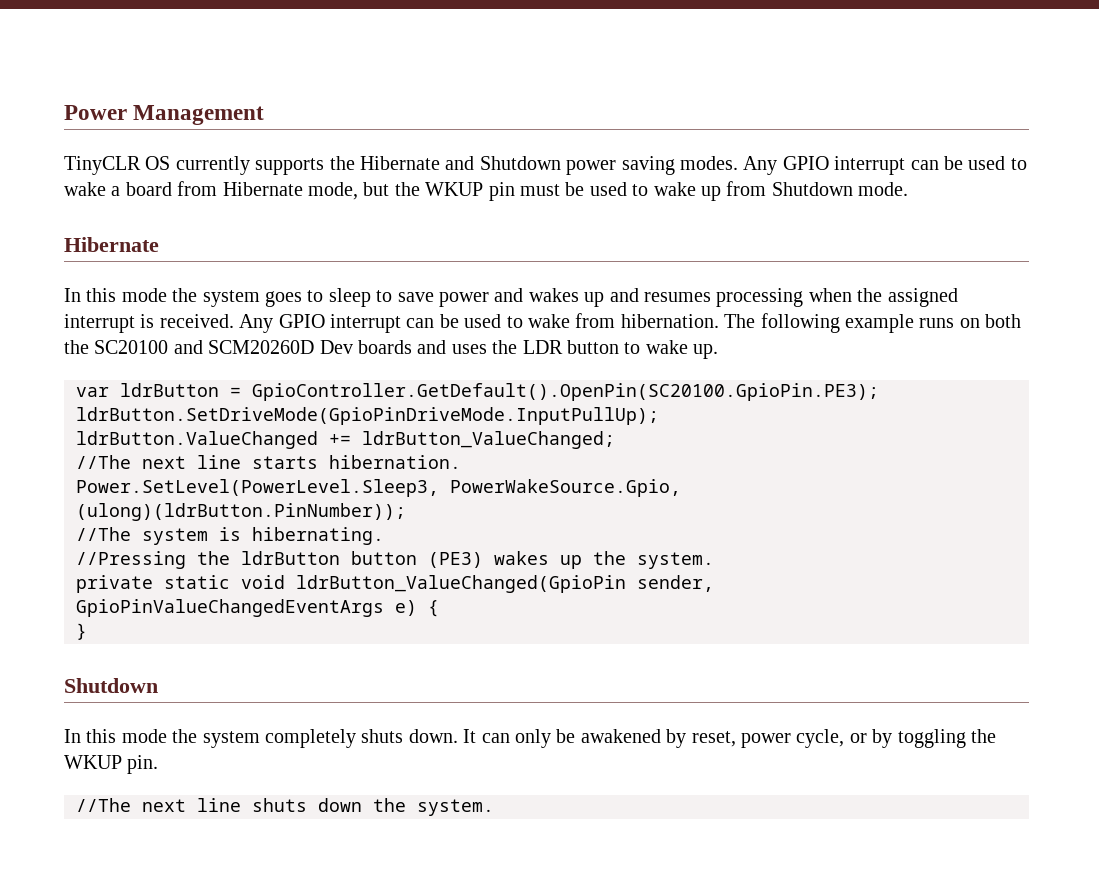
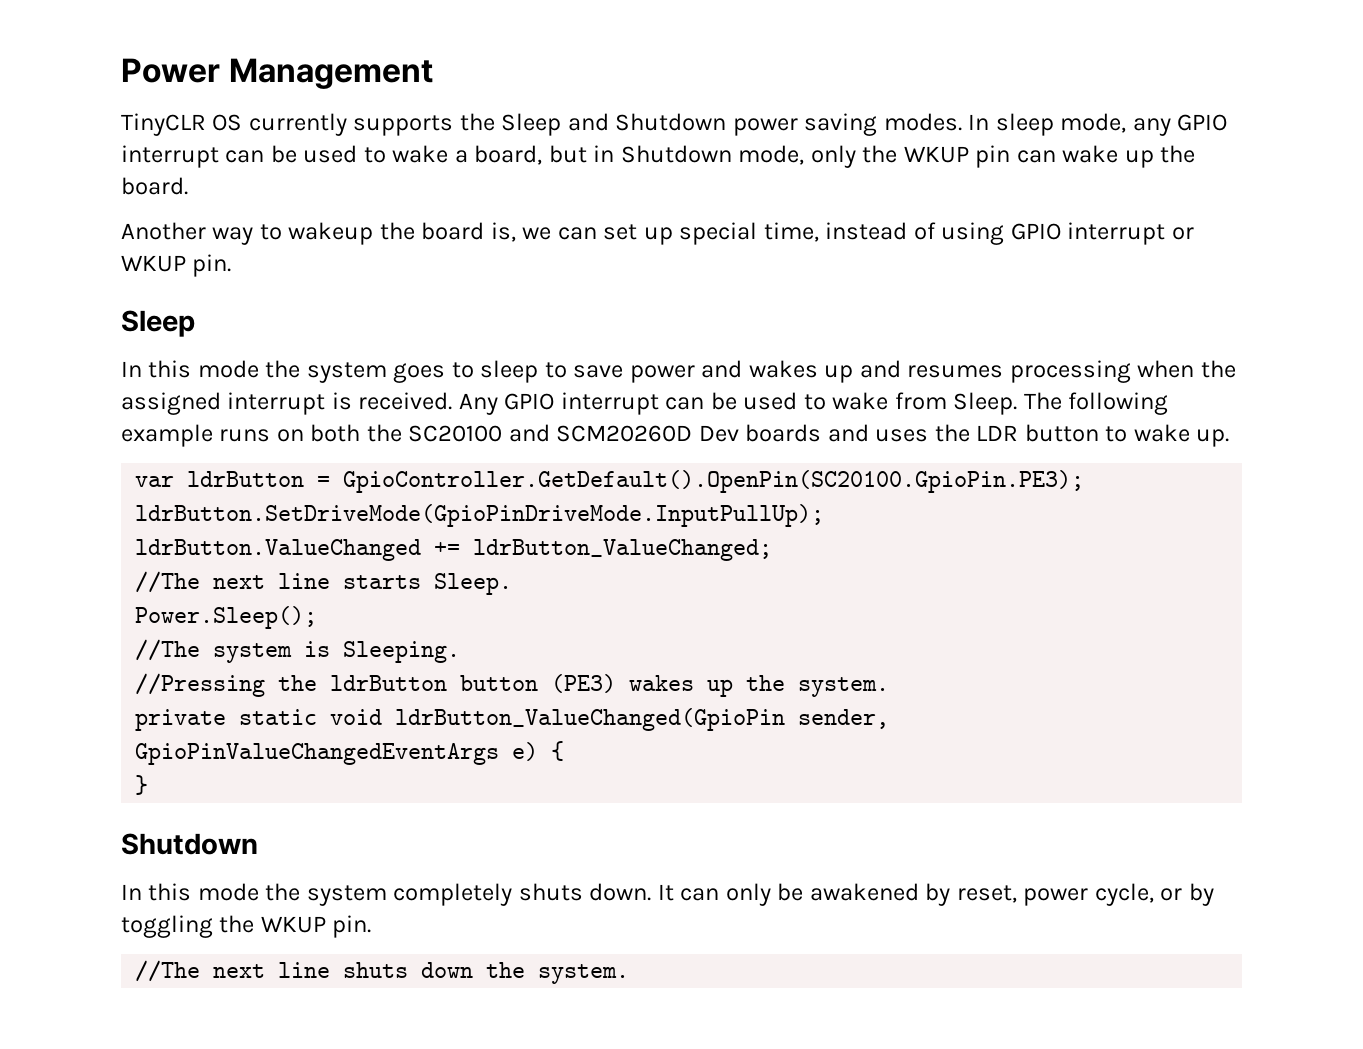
- TinyCLR OS currently supports the Hibernate and Shutdown power saving modes.
+ TinyCLR OS currently supports the Sleep and Shutdown power saving modes.
- Any GPIO interrupt can be used to wake a board from Hibernate mode, but the WKUP pin must be used to wake up from Shutdown mode.
- Hibernate
+ In sleep mode, any GPIO interrupt can be used to wake a board, but in Shutdown mode, only the WKUP pin can wake up the board.
+ Another way to wakeup the board is, we can set up special time, instead of using GPIO interrupt or WKUP pin.
+ Sleep
- Any GPIO interrupt can be used to wake from hibernation.
+ Any GPIO interrupt can be used to wake from Sleep.
- //The next line starts hibernation.
- Power.SetLevel(PowerLevel.Sleep3, PowerWakeSource.Gpio, (ulong)(ldrButton.PinNumber));
+ //The next line starts Sleep.
+ Power.Sleep();
- //The system is hibernating.
+ //The system is Sleeping.

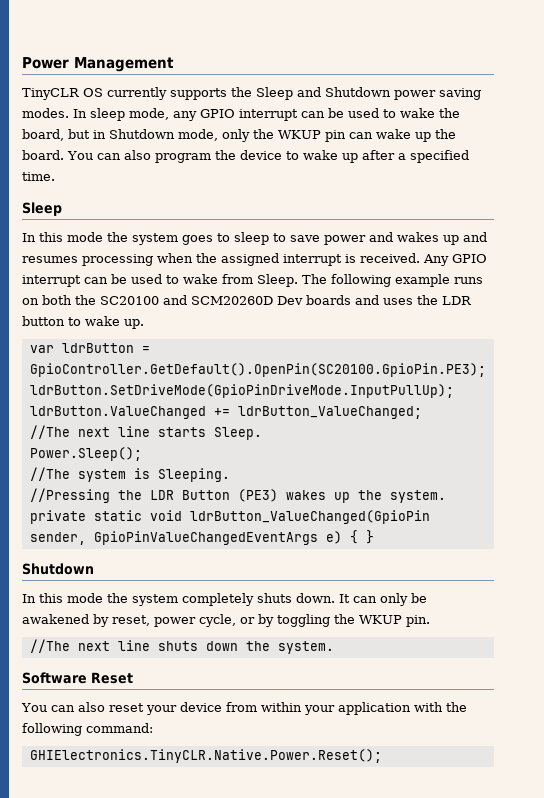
- In sleep mode, any GPIO interrupt can be used to wake a board, but in Shutdown mode, only the WKUP pin can wake up the board.
- Another way to wakeup the board is, we can set up special time, instead of using GPIO interrupt or WKUP pin.
+ In sleep mode, any GPIO interrupt can be used to wake the board, but in Shutdown mode, only the WKUP pin can wake up the board. You can also program the device to wake up after a specified time.
- //Pressing the ldrButton button (PE3) wakes up the system.
+ //Pressing the LDR Button (PE3) wakes up the system.
- private static void ldrButton_ValueChanged(GpioPin sender, GpioPinValueChangedEventArgs e) {
- }
+ private static void ldrButton_ValueChanged(GpioPin sender, GpioPinValueChangedEventArgs e) { }
+ Software Reset
+ You can also reset your device from within your application with the following command:
+ GHIElectronics.TinyCLR.Native.Power.Reset();

